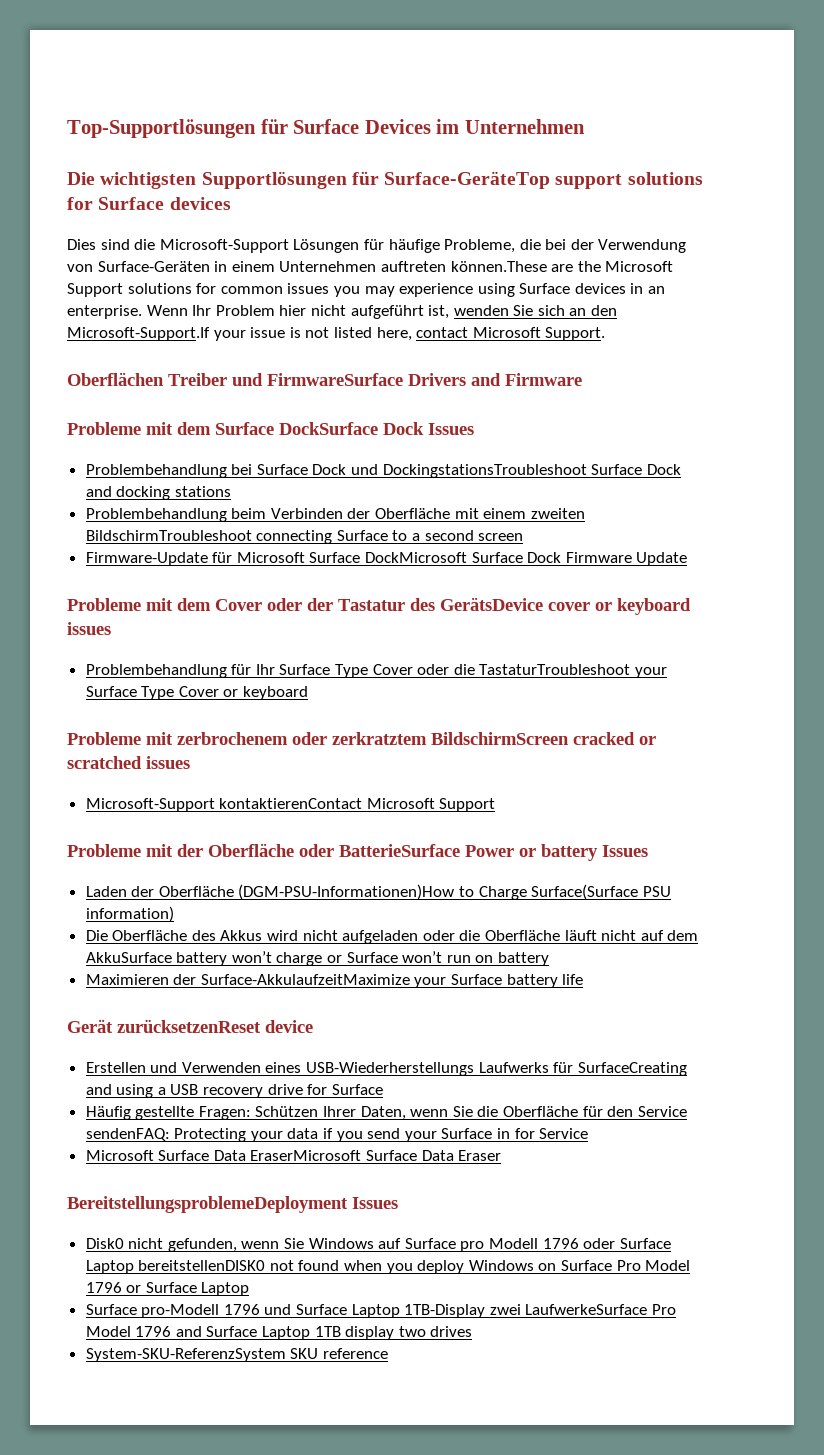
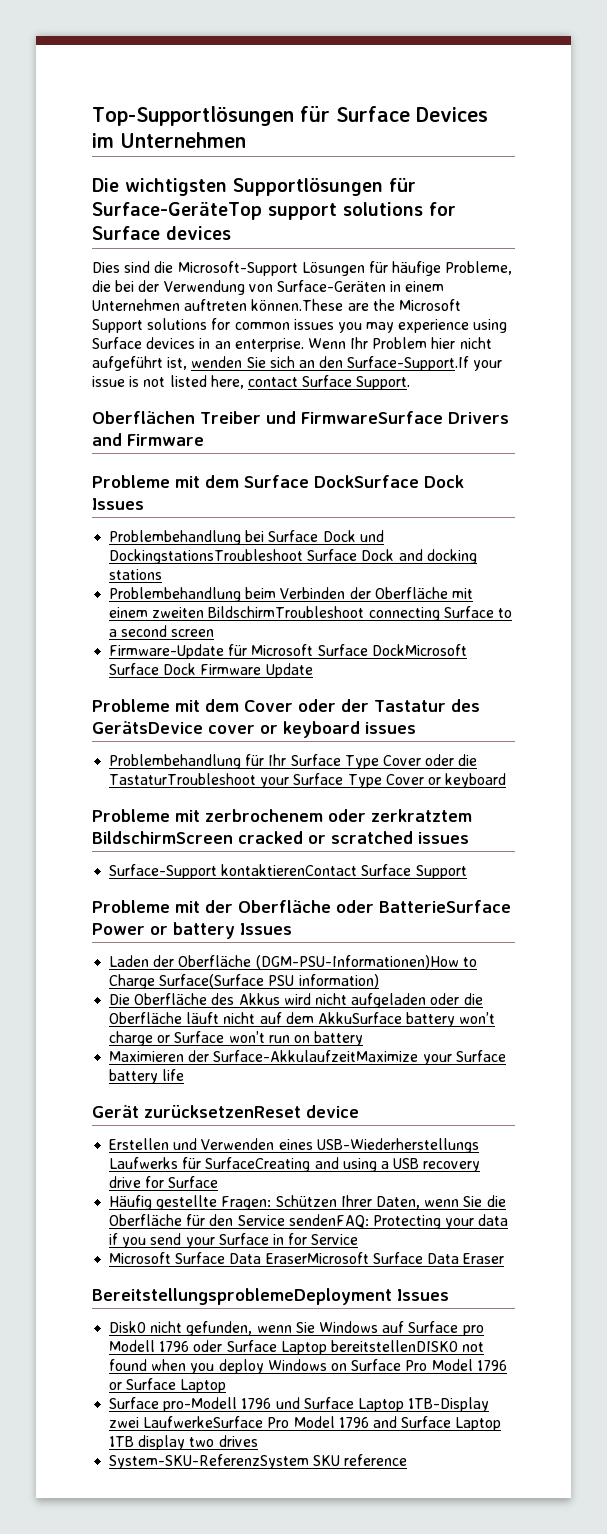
- Wenn Ihr Problem hier nicht aufgeführt ist, wenden Sie sich an den Microsoft-Support.If your issue is not listed here, contact Microsoft Support.
+ Wenn Ihr Problem hier nicht aufgeführt ist, wenden Sie sich an den Surface-Support.If your issue is not listed here, contact Surface Support.
- Microsoft-Support kontaktierenContact Microsoft Support
+ Surface-Support kontaktierenContact Surface Support

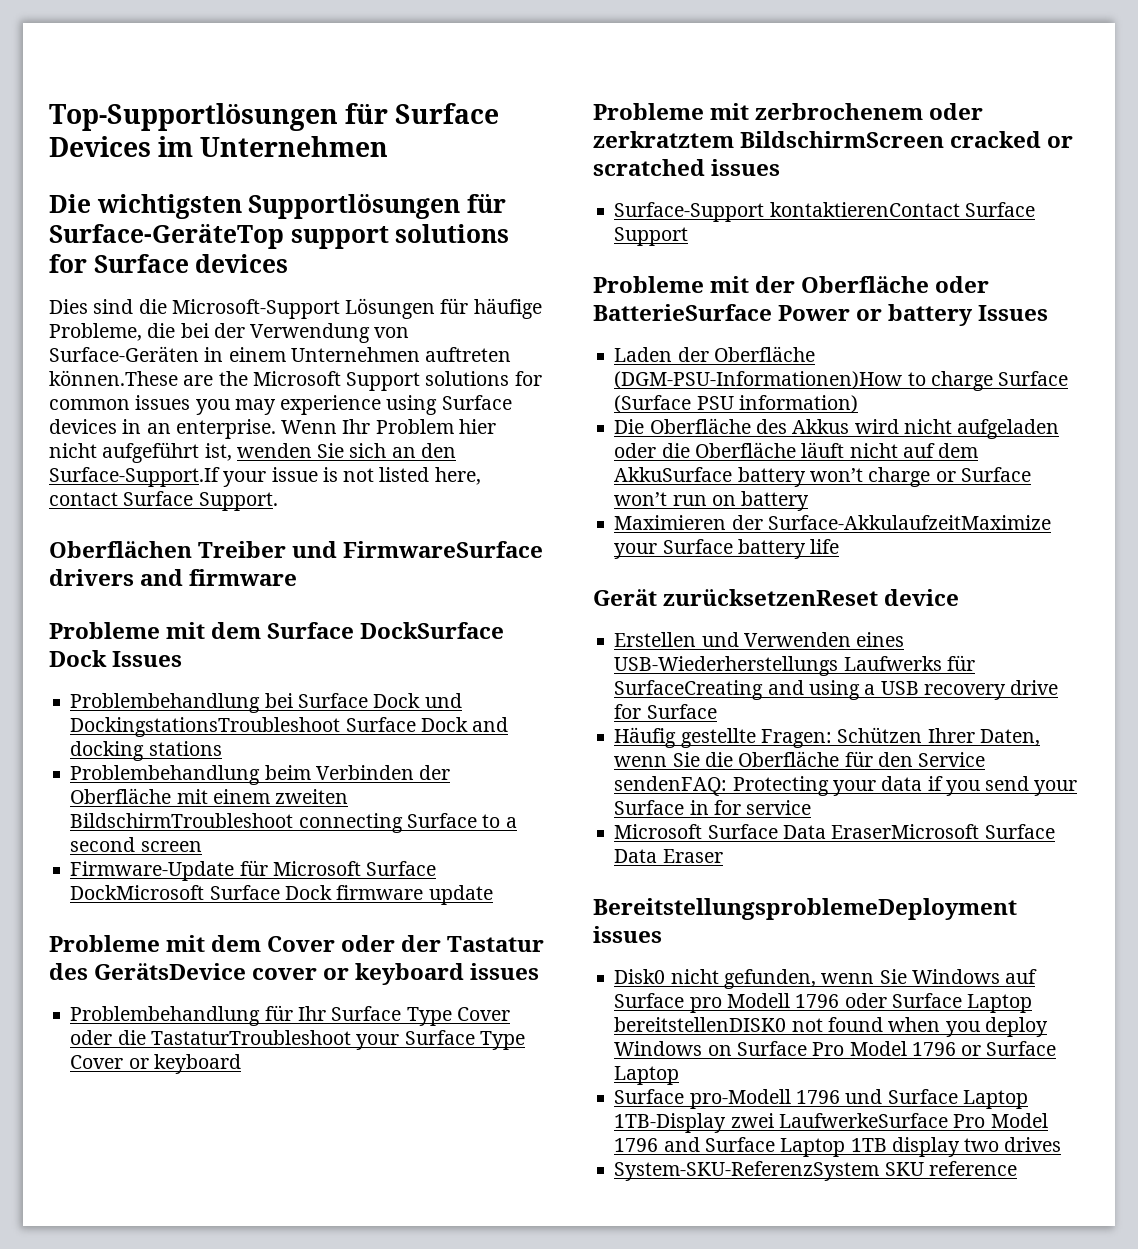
- Oberflächen Treiber und FirmwareSurface Drivers and Firmware
+ Oberflächen Treiber und FirmwareSurface drivers and firmware
- Firmware-Update für Microsoft Surface DockMicrosoft Surface Dock Firmware Update
+ Firmware-Update für Microsoft Surface DockMicrosoft Surface Dock firmware update
- Laden der Oberfläche (DGM-PSU-Informationen)How to Charge Surface(Surface PSU information)
+ Laden der Oberfläche (DGM-PSU-Informationen)How to charge Surface (Surface PSU information)
- Häufig gestellte Fragen: Schützen Ihrer Daten, wenn Sie die Oberfläche für den Service sendenFAQ: Protecting your data if you send your Surface in for Service
+ Häufig gestellte Fragen: Schützen Ihrer Daten, wenn Sie die Oberfläche für den Service sendenFAQ: Protecting your data if you send your Surface in for service
- BereitstellungsproblemeDeployment Issues
+ BereitstellungsproblemeDeployment issues

